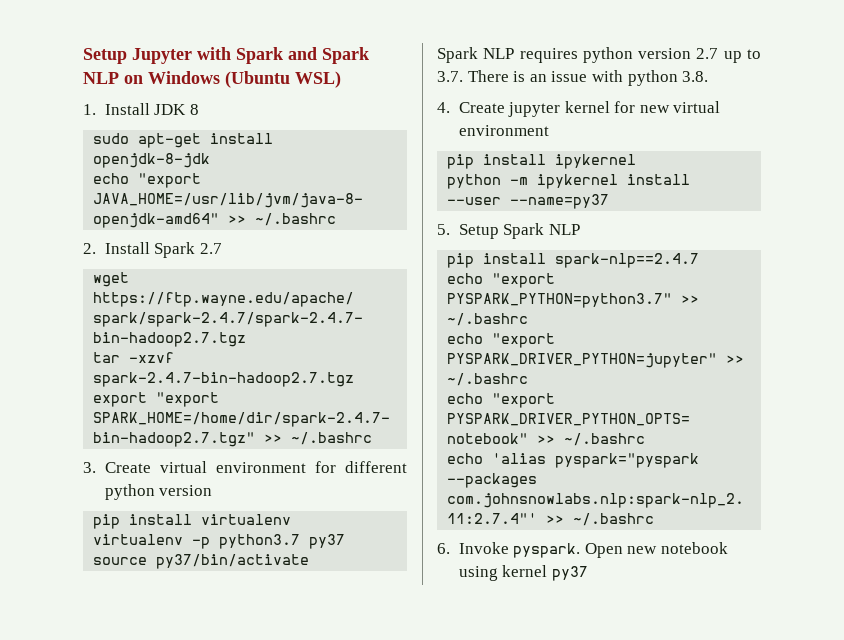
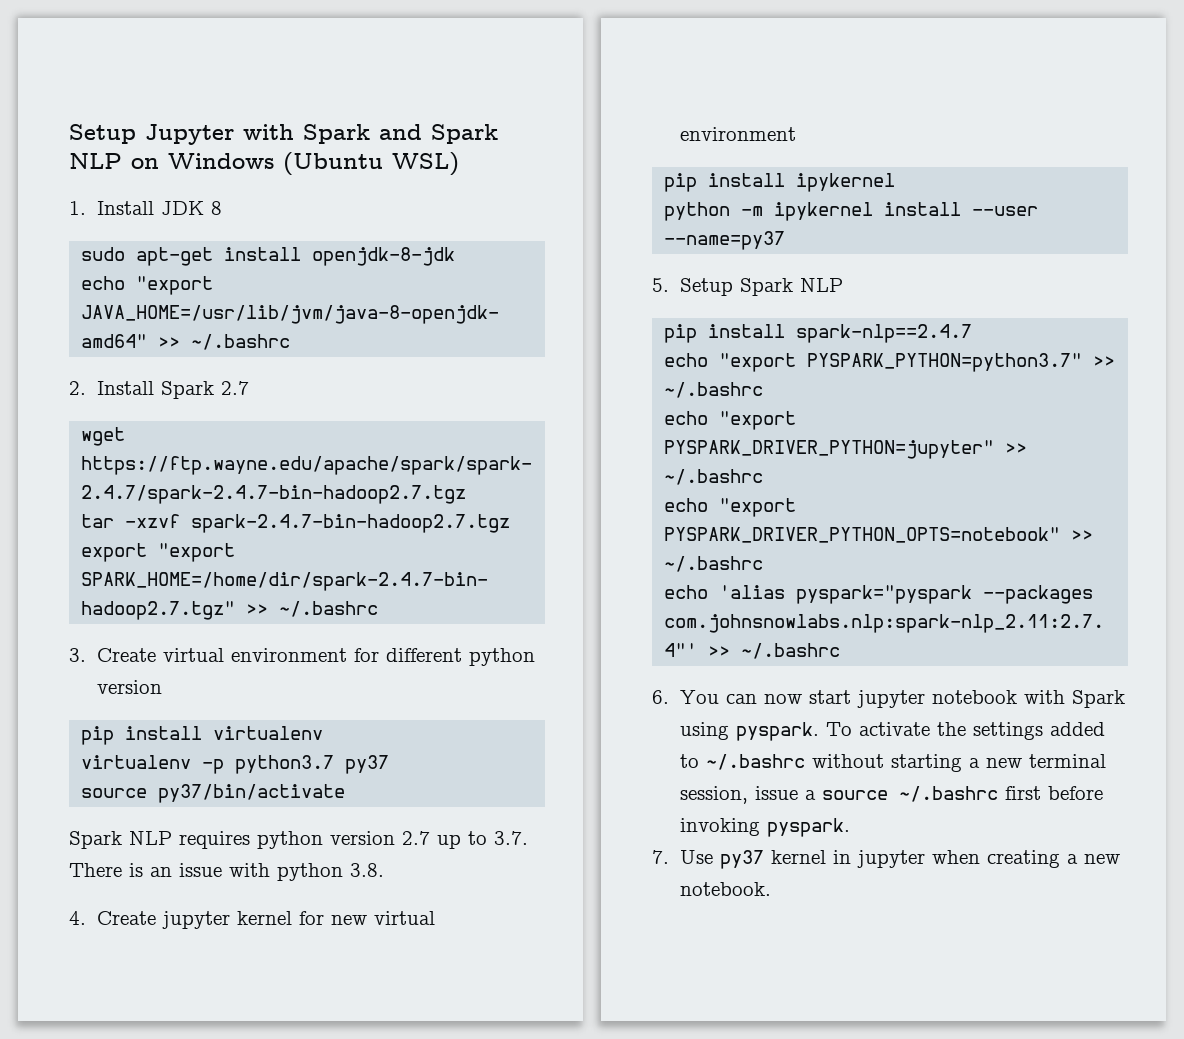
- 6. Invoke pyspark. Open new notebook using kernel py37
+ 6. You can now start jupyter notebook with Spark using pyspark. To activate the settings added to ~/.bashrc without starting a new terminal session, issue a source ~/.bashrc first before invoking pyspark.
+ 7. Use py37 kernel in jupyter when creating a new notebook.

